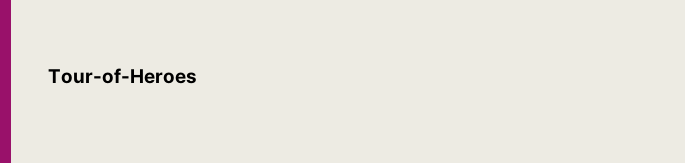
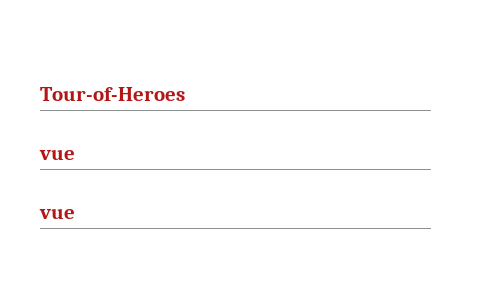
  Tour-of-Heroes
+ vue
+ vue

